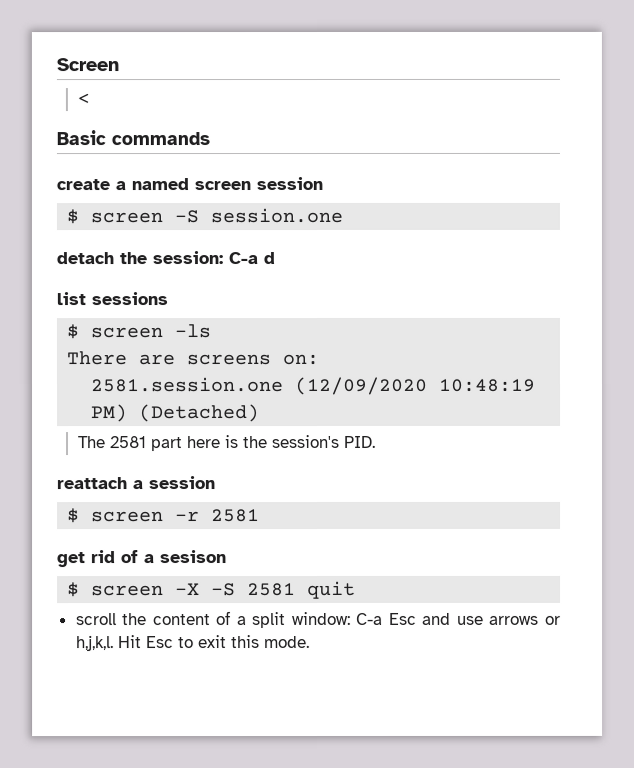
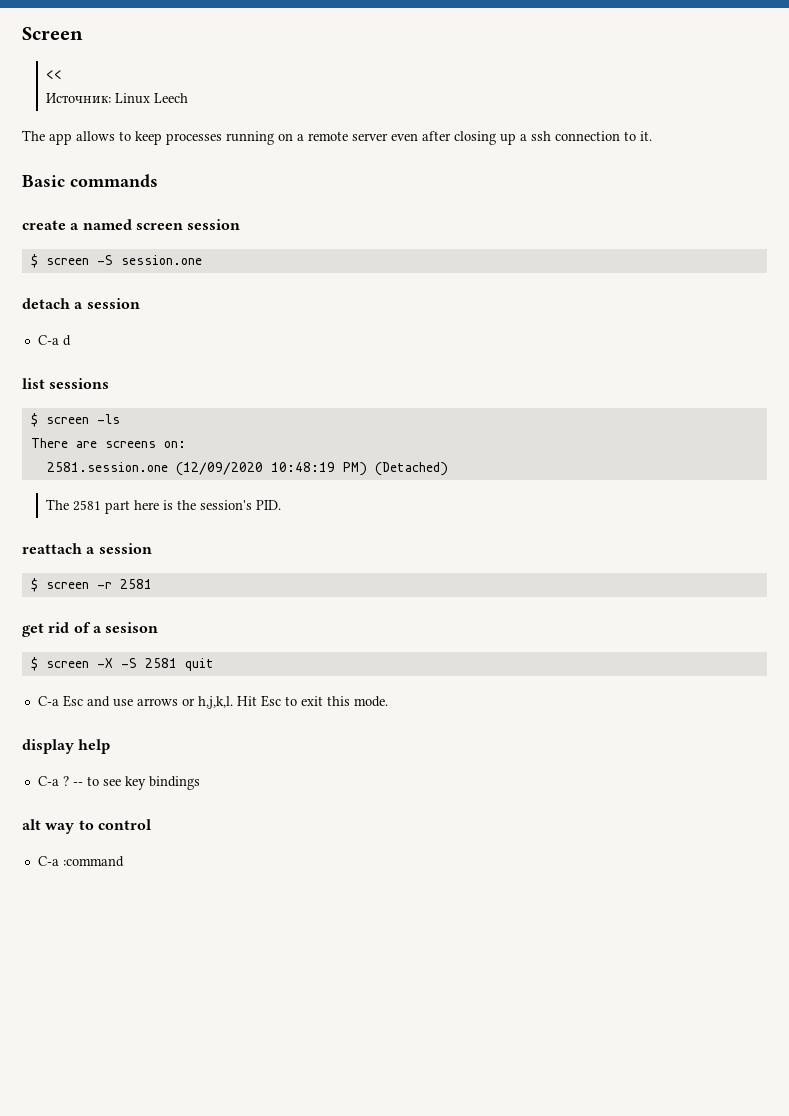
- <
+ <<
+ Источник: Linux Leech
+ The app allows to keep processes running on a remote server even after closing up a ssh connection to it.
- detach the session: C-a d
+ detach a session
+ C-a d
- scroll the content of a split window: C-a Esc and use arrows or h,j,k,l.
+ C-a Esc and use arrows or h,j,k,l.
+ display help
+ C-a ? -- to see key bindings
+ alt way to control
+ C-a :command

